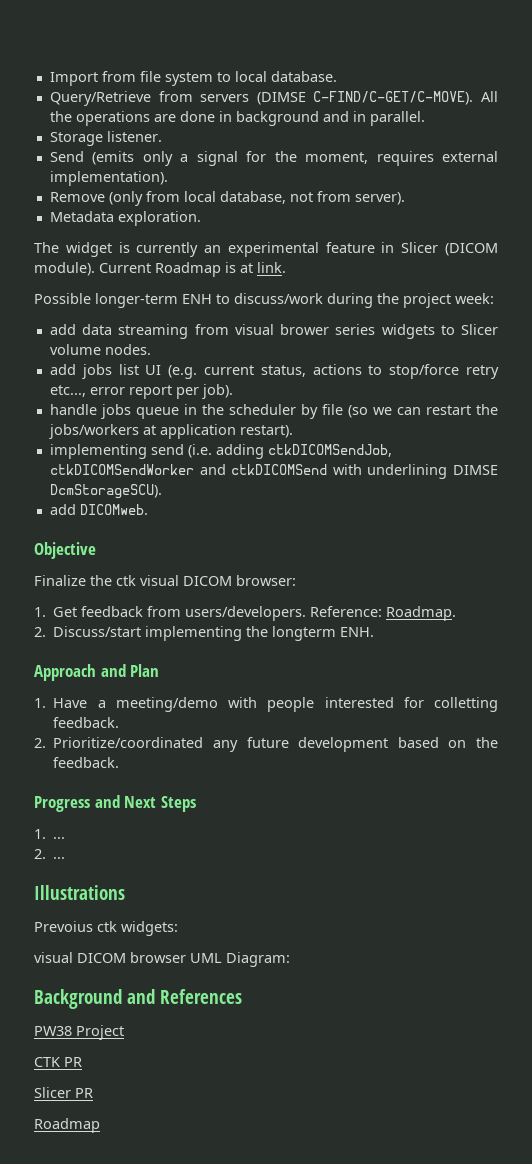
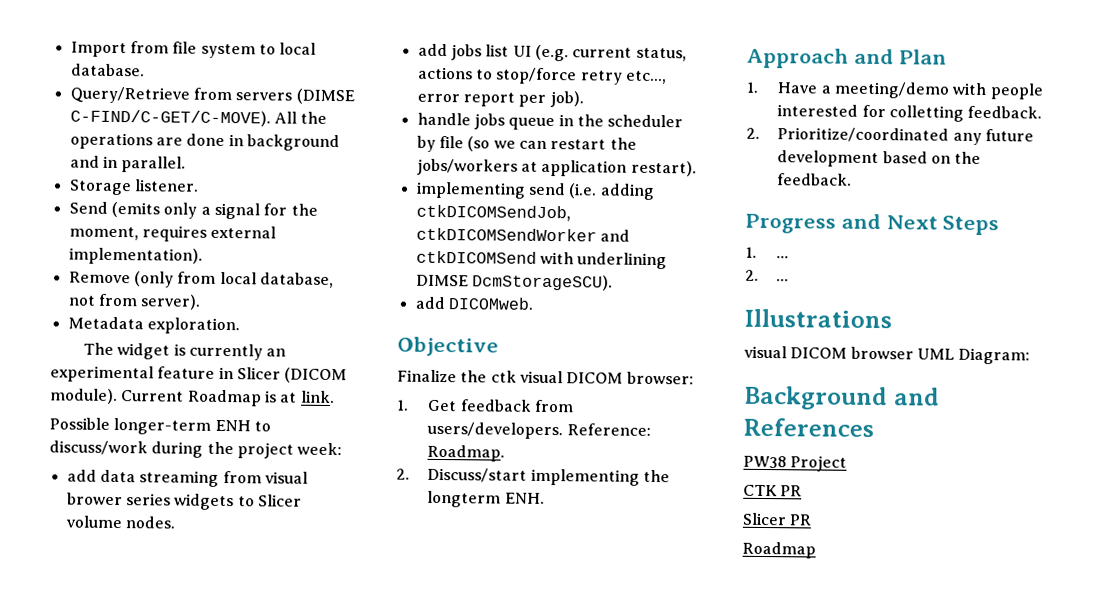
- Prevoius ctk widgets:

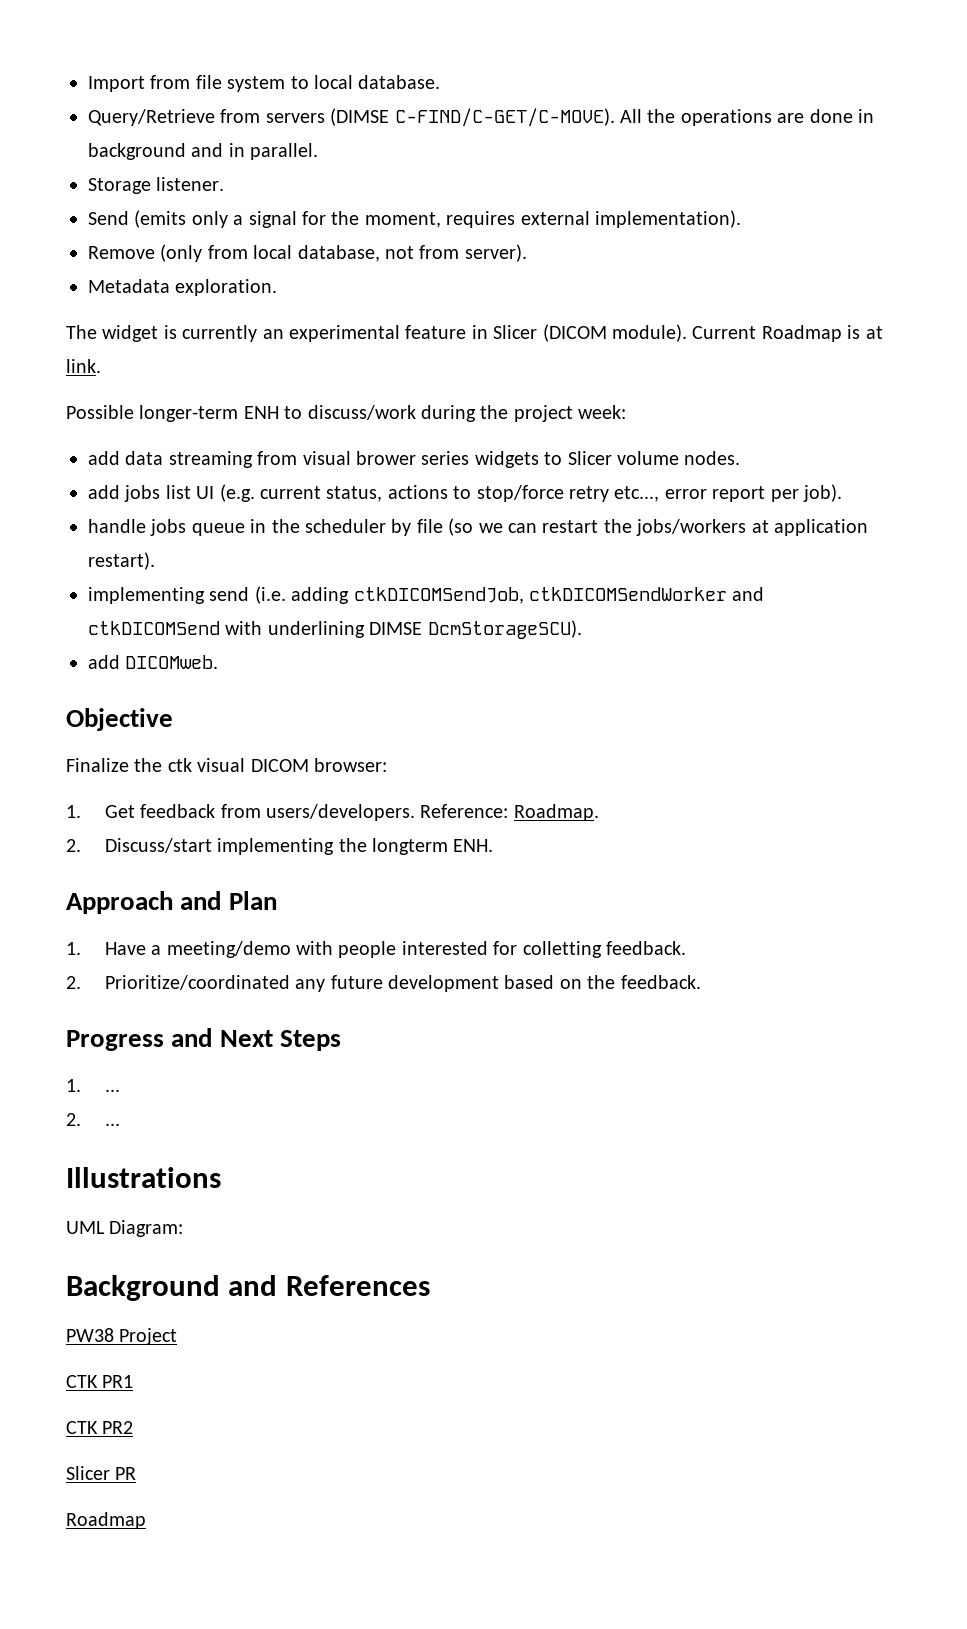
- visual DICOM browser UML Diagram:
+ UML Diagram:
- CTK PR
+ CTK PR1
+ CTK PR2

